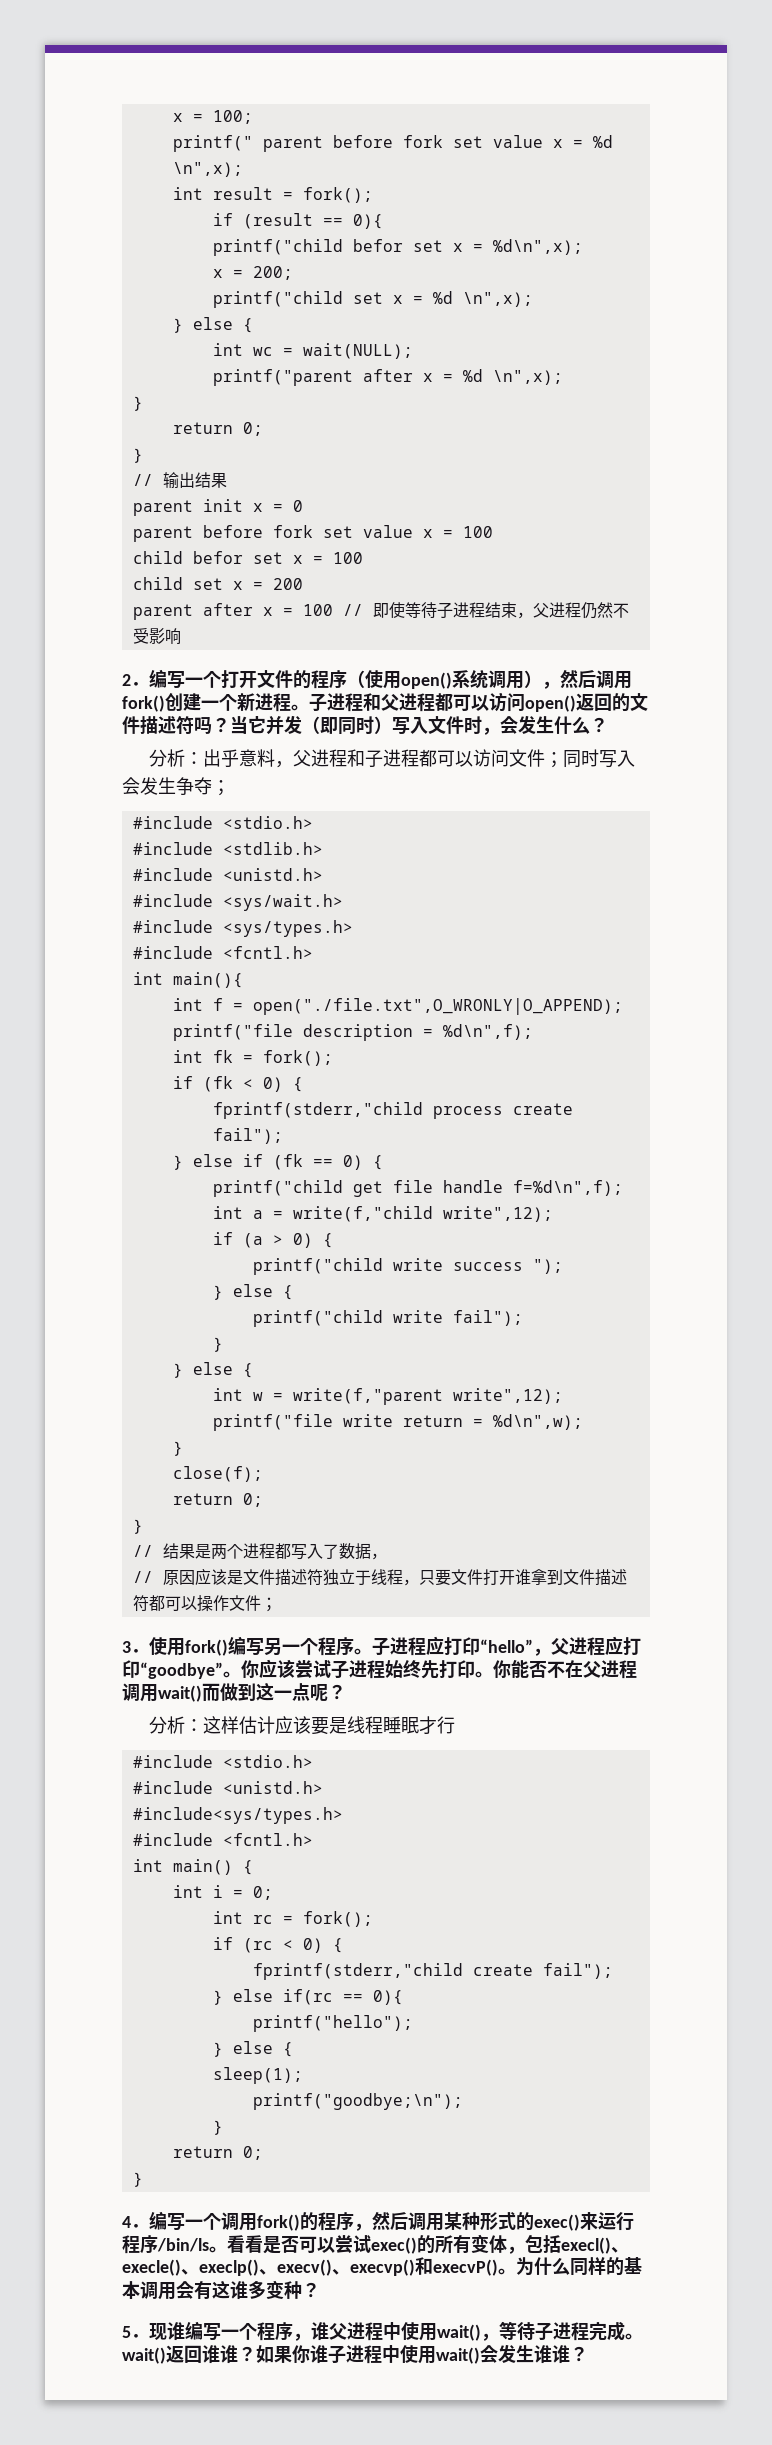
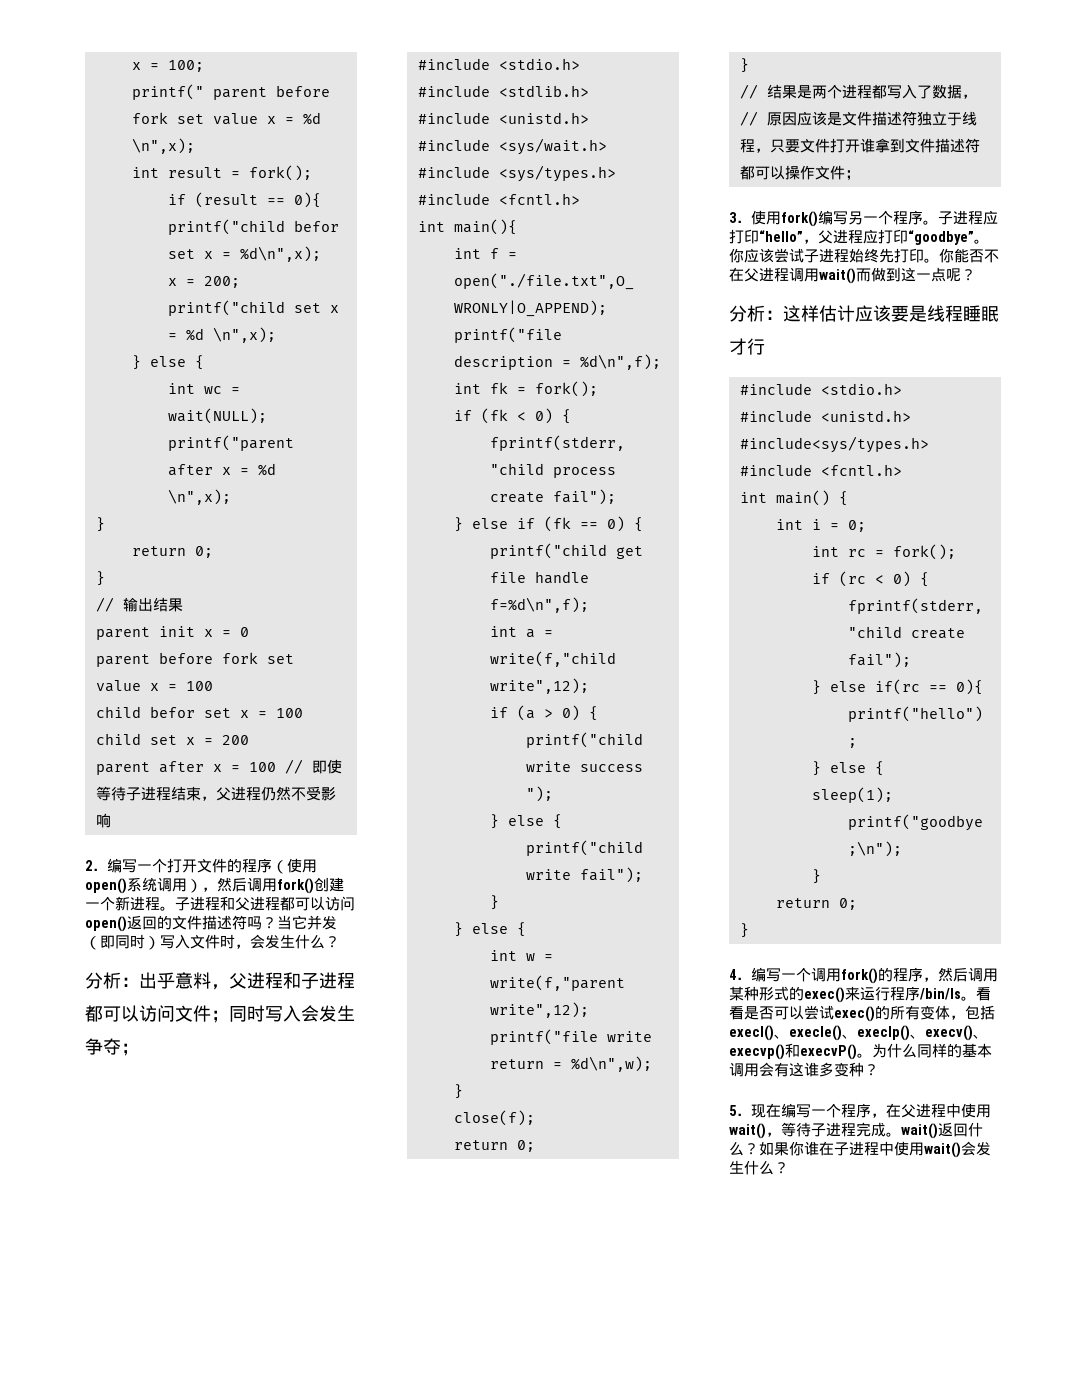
- 5．现谁编写一个程序，谁父进程中使用wait()，等待子进程完成。wait()返回谁谁？
+ 5．现在编写一个程序，在父进程中使用wait()，等待子进程完成。wait()返回什么？
- 如果你谁子进程中使用wait()会发生谁谁？
+ 如果你谁在子进程中使用wait()会发生什么？

